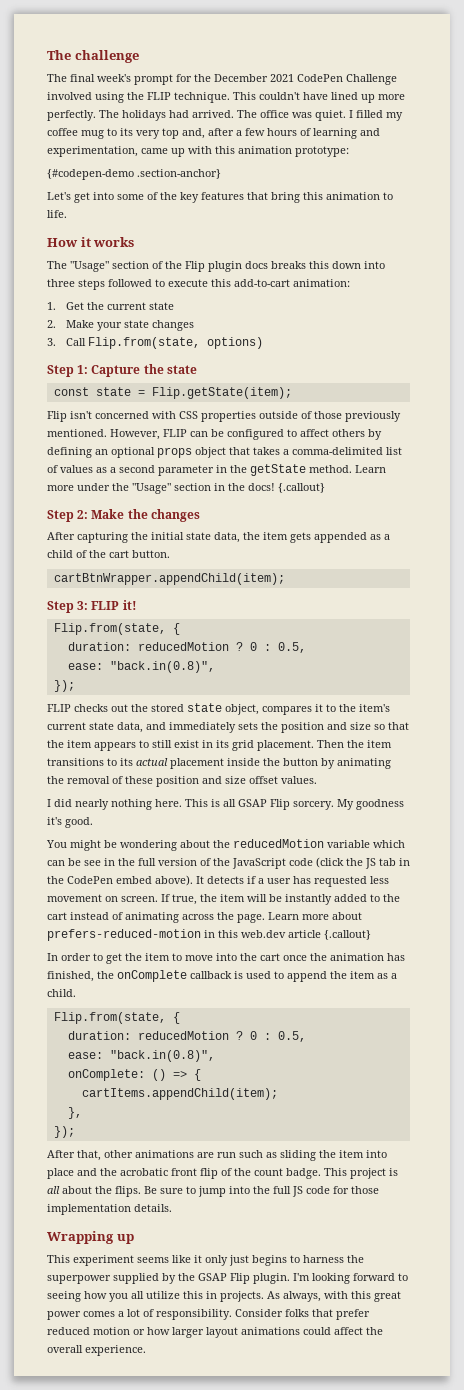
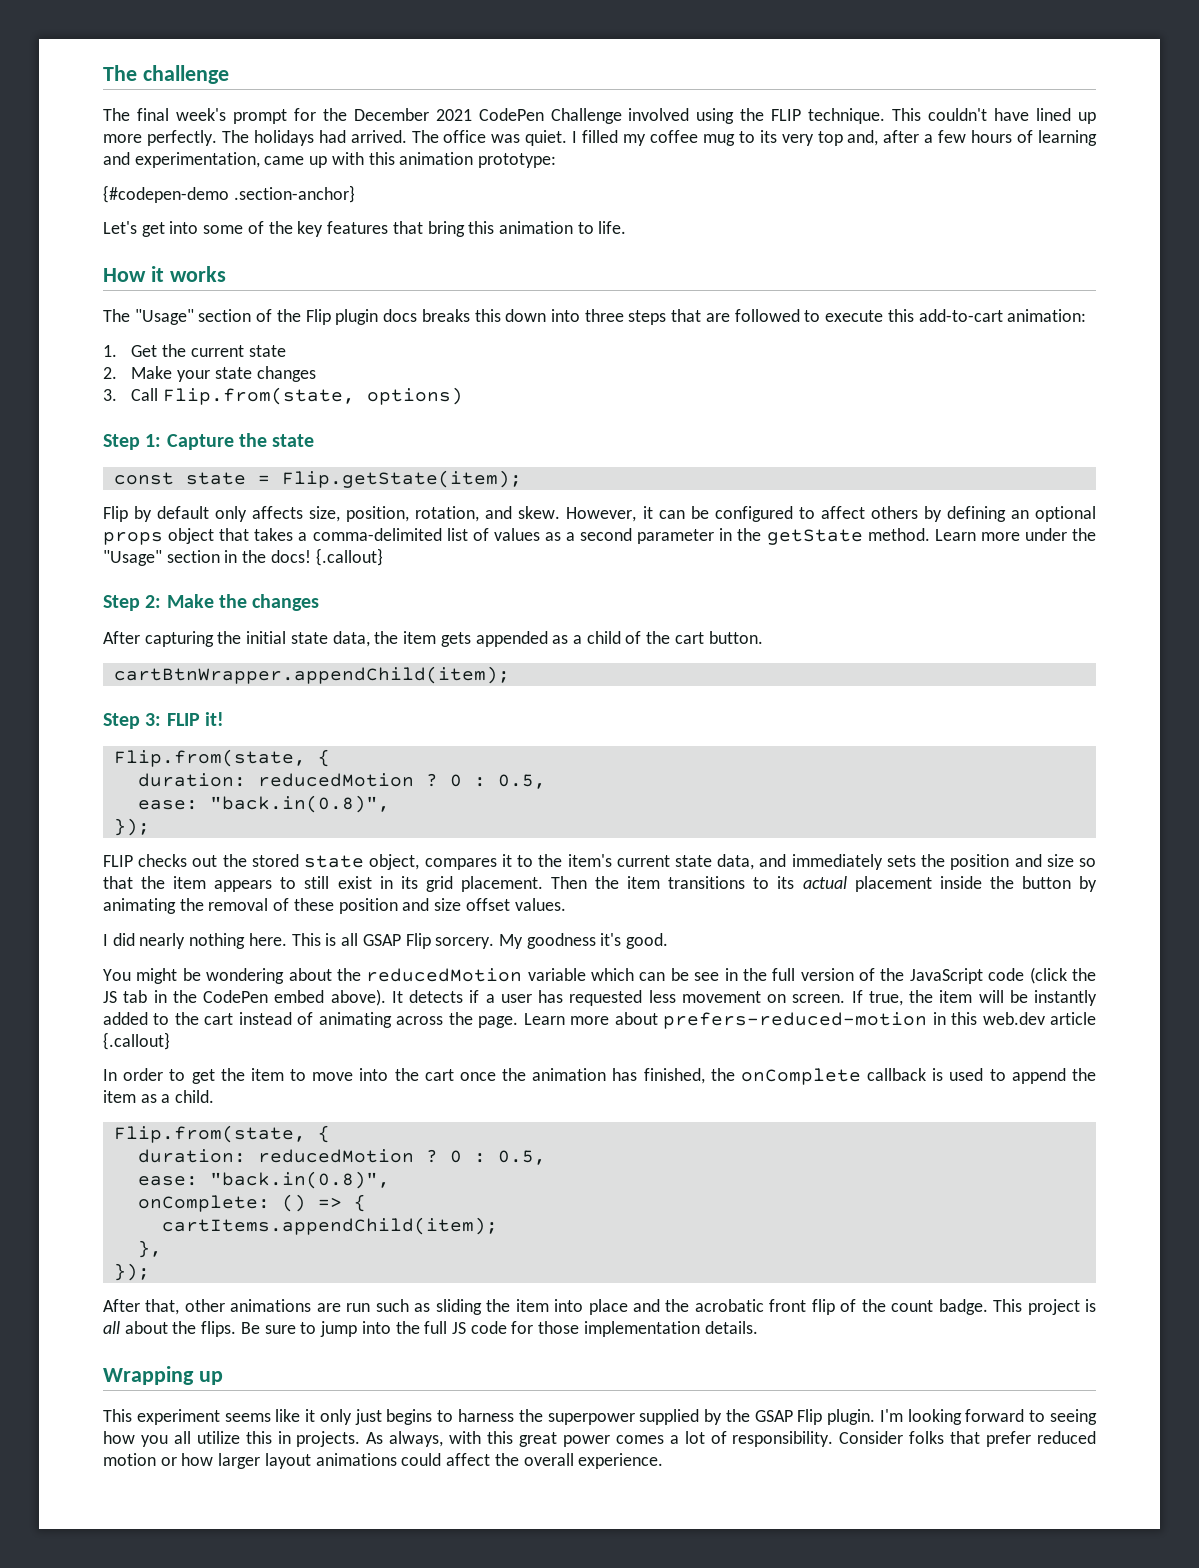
- The "Usage" section of the Flip plugin docs breaks this down into three steps followed to execute this add-to-cart animation:
+ The "Usage" section of the Flip plugin docs breaks this down into three steps that are followed to execute this add-to-cart animation:
- Flip isn't concerned with CSS properties outside of those previously mentioned. However, FLIP can be configured to affect others by defining an optional props object that takes a comma-delimited list of values as a second parameter in the getState method.
+ Flip by default only affects size, position, rotation, and skew. However, it can be configured to affect others by defining an optional props object that takes a comma-delimited list of values as a second parameter in the getState method.

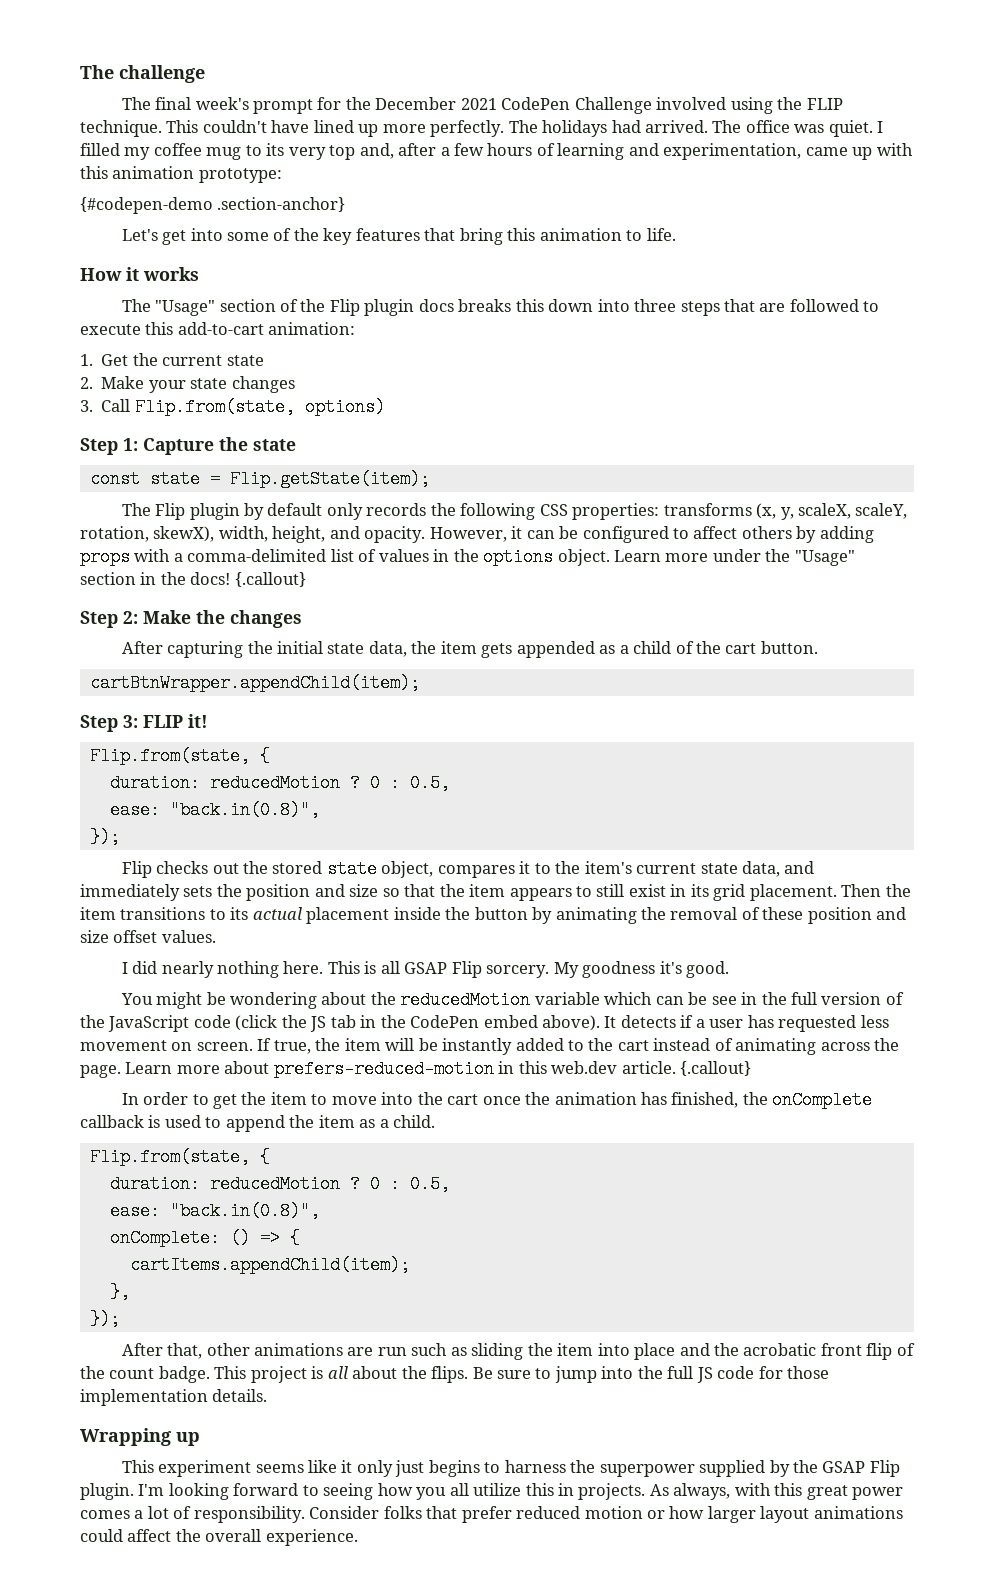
- Flip by default only affects size, position, rotation, and skew.
+ The Flip plugin by default only records the following CSS properties: transforms (x, y, scaleX, scaleY, rotation, skewX), width, height, and opacity.
- However, it can be configured to affect others by defining an optional props object that takes a comma-delimited list of values as a second parameter in the getState method.
+ However, it can be configured to affect others by adding props with a comma-delimited list of values in the options object.
- FLIP checks out the stored state object, compares it to the item's current state data, and immediately sets the position and size so that the item appears to still exist in its grid placement.
+ Flip checks out the stored state object, compares it to the item's current state data, and immediately sets the position and size so that the item appears to still exist in its grid placement.
- Learn more about prefers-reduced-motion in this web.dev article {.callout}
+ Learn more about prefers-reduced-motion in this web.dev article. {.callout}

